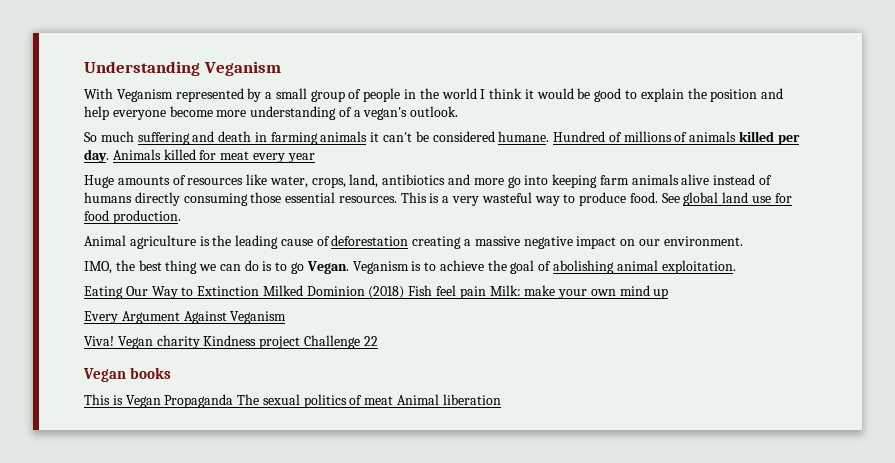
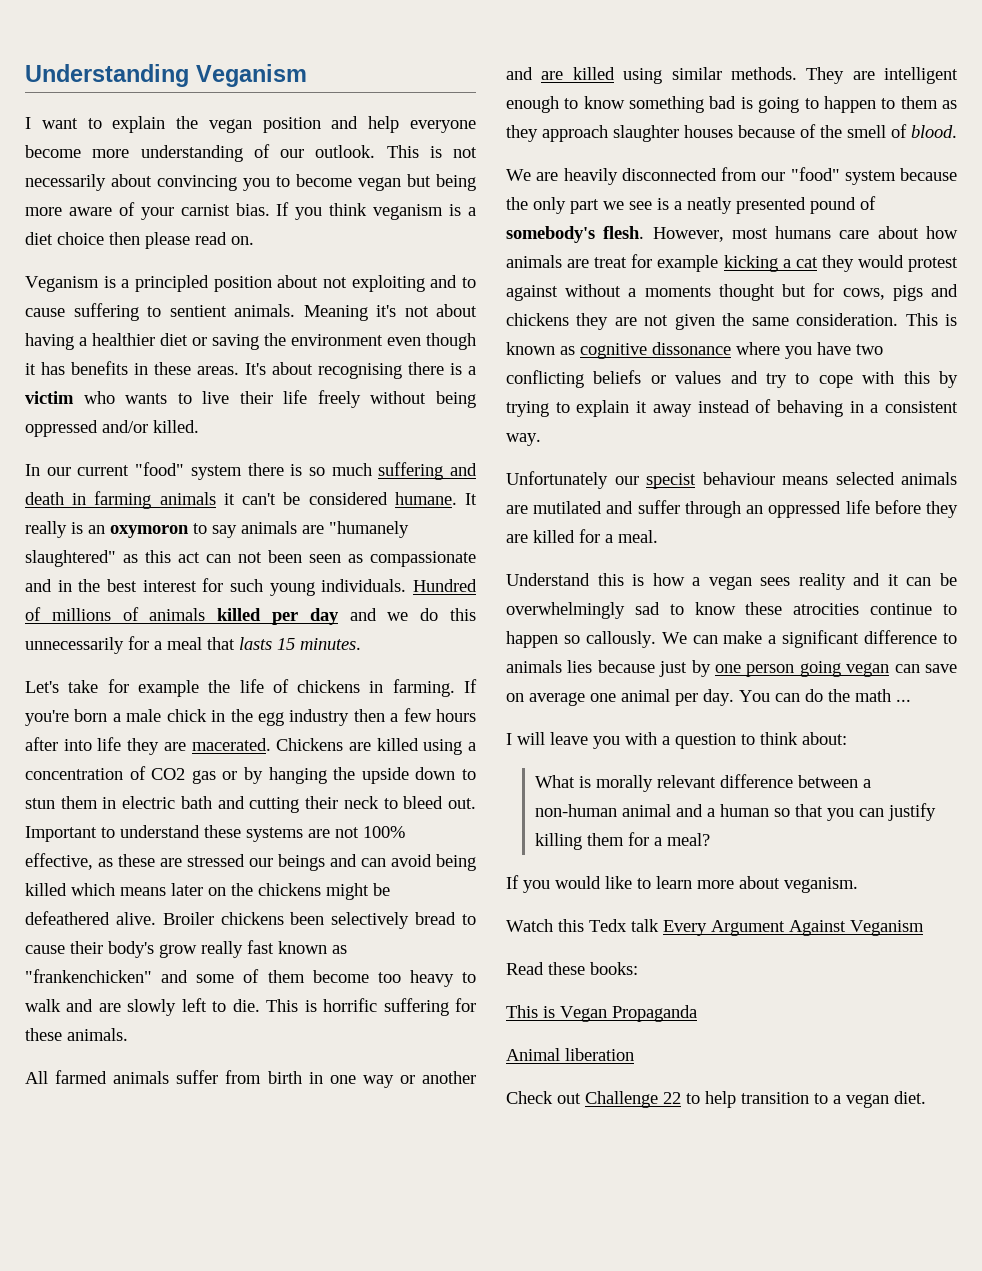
- With Veganism represented by a small group of people in the world I think it would be good to explain the position and help everyone become more understanding of a vegan's outlook.
- So much suffering and death in farming animals it can't be considered humane.
+ I want to explain the vegan position and help everyone become more understanding of our outlook. This is not necessarily about convincing you to become vegan but being more aware of your carnist bias. If you think veganism is a diet choice then please read on.
+ Veganism is a principled position about not exploiting and to cause suffering to sentient animals. Meaning it's not about having a healthier diet or saving the environment even though it has benefits in these areas. It's about recognising there is a victim who wants to live their life freely without being oppressed and/or killed.
+ In our current "food" system there is so much suffering and death in farming animals it can't be considered humane.
+ It really is an oxymoron to say animals are "humanely slaughtered" as this act can not been seen as compassionate and in the best interest for such young individuals.
- Hundred of millions of animals killed per day. Animals killed for meat every year
- Huge amounts of resources like water, crops, land, antibiotics and more go into keeping farm animals alive instead of humans directly consuming those essential resources. This is a very wasteful way to produce food. See global land use for food production.
- Animal agriculture is the leading cause of deforestation creating a massive negative impact on our environment.
- IMO, the best thing we can do is to go Vegan. Veganism is to achieve the goal of abolishing animal exploitation.
- Eating Our Way to Extinction Milked Dominion (2018) Fish feel pain Milk: make your own mind up
- Every Argument Against Veganism
- Viva! Vegan charity Kindness project Challenge 22
- Vegan books
- This is Vegan Propaganda The sexual politics of meat Animal liberation
+ Hundred of millions of animals killed per day and we do this unnecessarily for a meal that lasts 15 minutes.
+ Let's take for example the life of chickens in farming. If you're born a male chick in the egg industry then a few hours after into life they are macerated. Chickens are killed using a concentration of CO2 gas or by hanging the upside down to stun them in electric bath and cutting their neck to bleed out. Important to understand these systems are not 100% effective, as these are stressed our beings and can avoid being killed which means later on the chickens might be defeathered alive. Broiler chickens been selectively bread to cause their body's grow really fast known as "frankenchicken" and some of them become too heavy to walk and are slowly left to die. This is horrific suffering for these animals.
+ All farmed animals suffer from birth in one way or another and are killed using similar methods. They are intelligent enough to know something bad is going to happen to them as they approach slaughter houses because of the smell of blood.
+ We are heavily disconnected from our "food" system because the only part we see is a neatly presented pound of somebody's flesh. However, most humans care about how animals are treat for example kicking a cat they would protest against without a moments thought but for cows, pigs and chickens they are not given the same consideration. This is known as cognitive dissonance where you have two conflicting beliefs or values and try to cope with this by trying to explain it away instead of behaving in a consistent way.
+ Unfortunately our specist behaviour means selected animals are mutilated and suffer through an oppressed life before they are killed for a meal.
+ Understand this is how a vegan sees reality and it can be overwhelmingly sad to know these atrocities continue to happen so callously. We can make a significant difference to animals lies because just by one person going vegan can save on average one animal per day. You can do the math ...
+ I will leave you with a question to think about:
+ What is morally relevant difference between a non-human animal and a human so that you can justify killing them for a meal?
+ If you would like to learn more about veganism.
+ Watch this Tedx talk Every Argument Against Veganism
+ Read these books:
+ This is Vegan Propaganda
+ Animal liberation
+ Check out Challenge 22 to help transition to a vegan diet.

